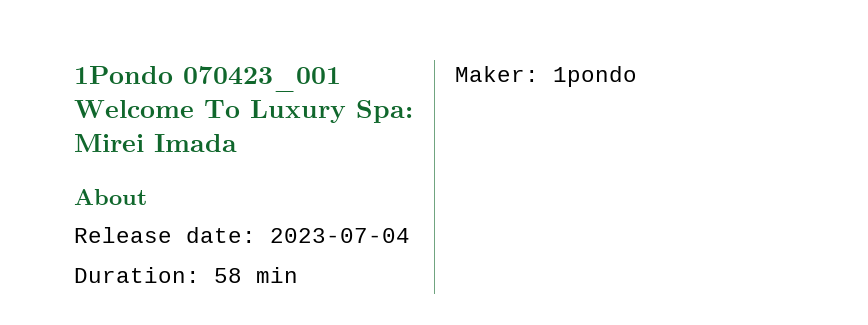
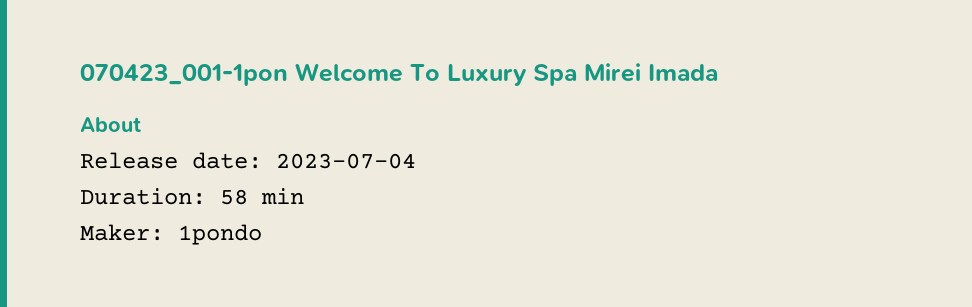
- 1Pondo 070423_001 Welcome To Luxury Spa: Mirei Imada
+ 070423_001-1pon Welcome To Luxury Spa Mirei Imada

